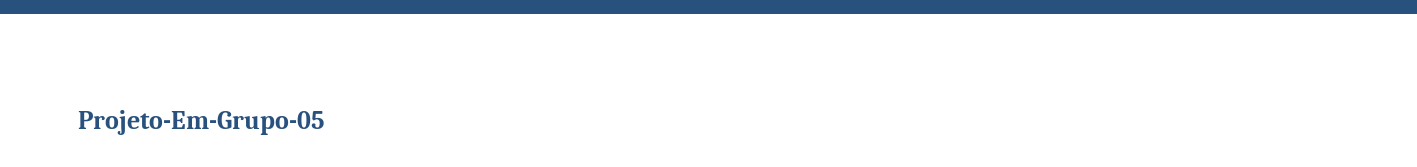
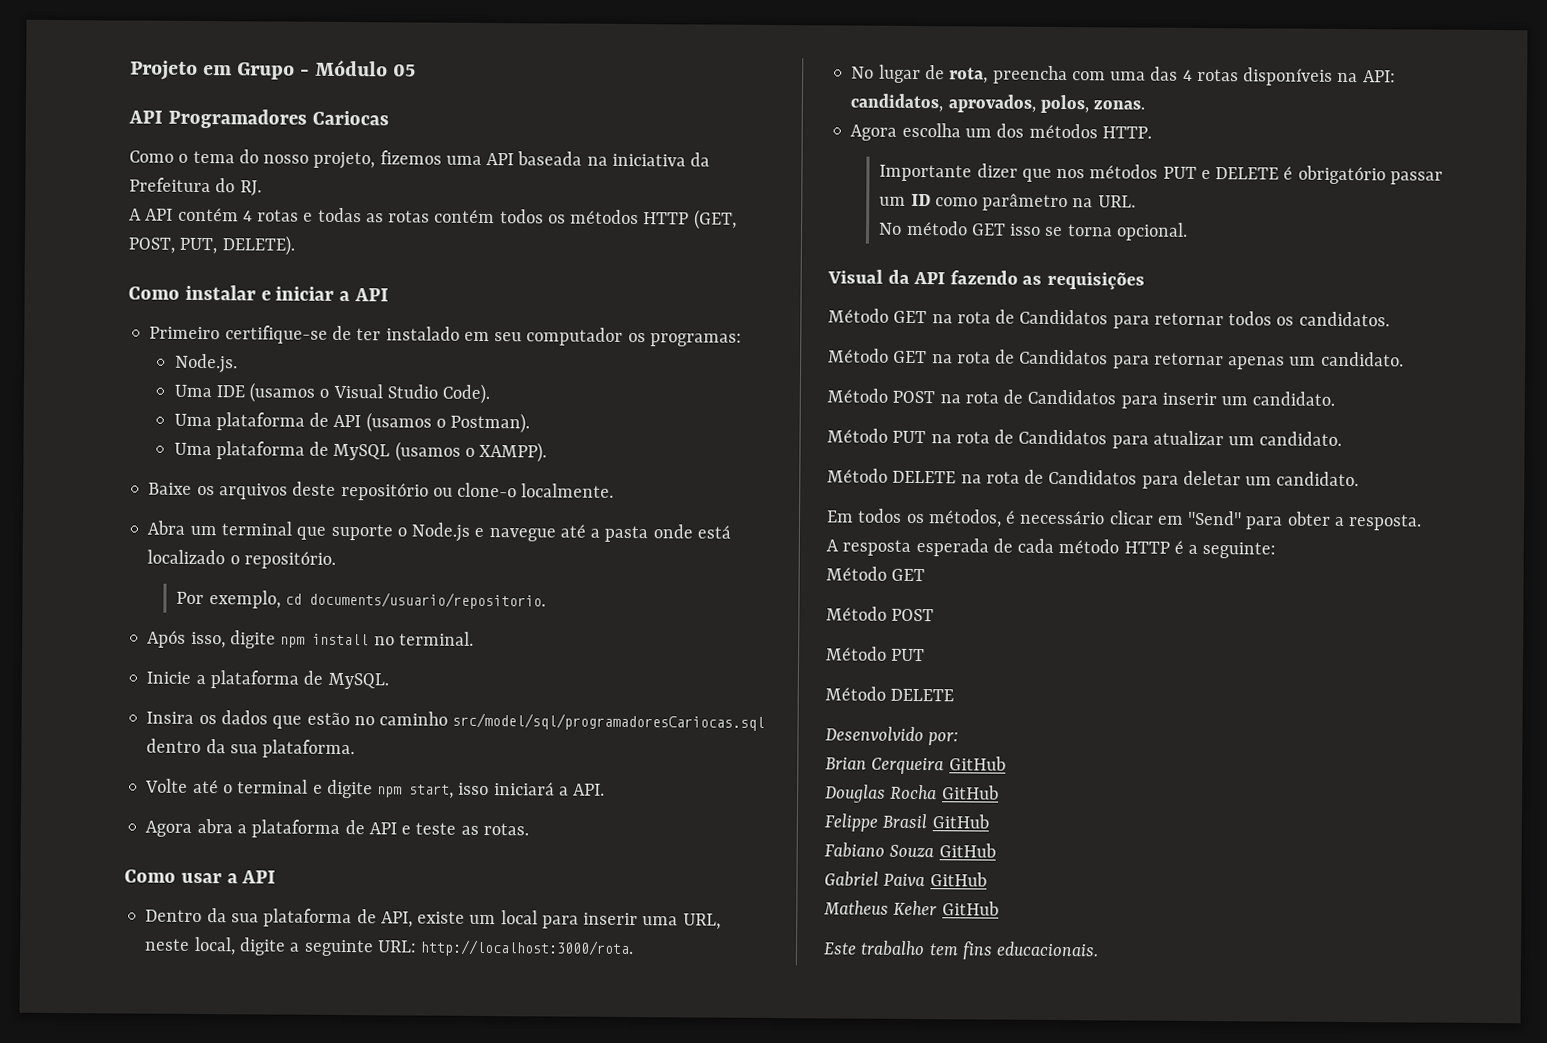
- Projeto-Em-Grupo-05
+ Projeto em Grupo - Módulo 05
+ API Programadores Cariocas
+ Como o tema do nosso projeto, fizemos uma API baseada na iniciativa da Prefeitura do RJ.
+ A API contém 4 rotas e todas as rotas contém todos os métodos HTTP (GET, POST, PUT, DELETE).
+ Como instalar e iniciar a API
+ Primeiro certifique-se de ter instalado em seu computador os programas:
+ Node.js.
+ Uma IDE (usamos o Visual Studio Code).
+ Uma plataforma de API (usamos o Postman).
+ Uma plataforma de MySQL (usamos o XAMPP).
+ Baixe os arquivos deste repositório ou clone-o localmente.
+ Abra um terminal que suporte o Node.js e navegue até a pasta onde está localizado o repositório.
+ Por exemplo, cd documents/usuario/repositorio.
+ Após isso, digite npm install no terminal.
+ Inicie a plataforma de MySQL.
+ Insira os dados que estão no caminho src/model/sql/programadoresCariocas.sql dentro da sua plataforma.
+ Volte até o terminal e digite npm start, isso iniciará a API.
+ Agora abra a plataforma de API e teste as rotas.
+ Como usar a API
+ Dentro da sua plataforma de API, existe um local para inserir uma URL, neste local, digite a seguinte URL: http://localhost:3000/rota.
+ No lugar de rota, preencha com uma das 4 rotas disponíveis na API: candidatos, aprovados, polos, zonas.
+ Agora escolha um dos métodos HTTP.
+ Importante dizer que nos métodos PUT e DELETE é obrigatório passar um ID como parâmetro na URL.
+ No método GET isso se torna opcional.
+ Visual da API fazendo as requisições
+ Método GET na rota de Candidatos para retornar todos os candidatos.
+ Método GET na rota de Candidatos para retornar apenas um candidato.
+ Método POST na rota de Candidatos para inserir um candidato.
+ Método PUT na rota de Candidatos para atualizar um candidato.
+ Método DELETE na rota de Candidatos para deletar um candidato.
+ Em todos os métodos, é necessário clicar em "Send" para obter a resposta.
+ A resposta esperada de cada método HTTP é a seguinte:
+ Método GET
+ Método POST
+ Método PUT
+ Método DELETE
+ Desenvolvido por:
+ Brian Cerqueira GitHub
+ Douglas Rocha GitHub
+ Felippe Brasil GitHub
+ Fabiano Souza GitHub
+ Gabriel Paiva GitHub
+ Matheus Keher GitHub
+ Este trabalho tem fins educacionais.

